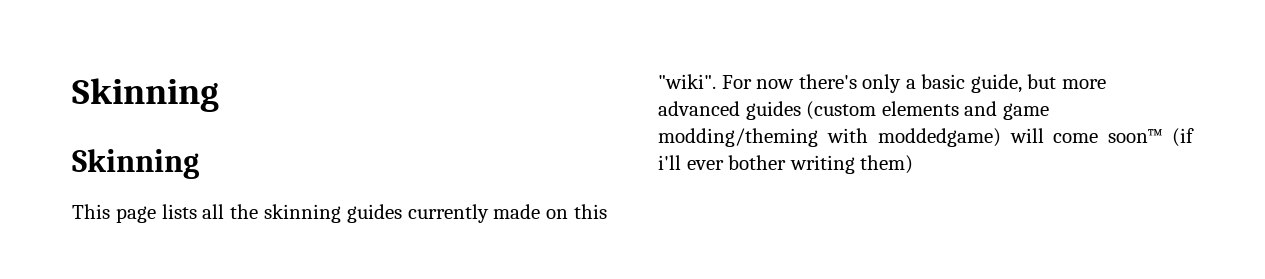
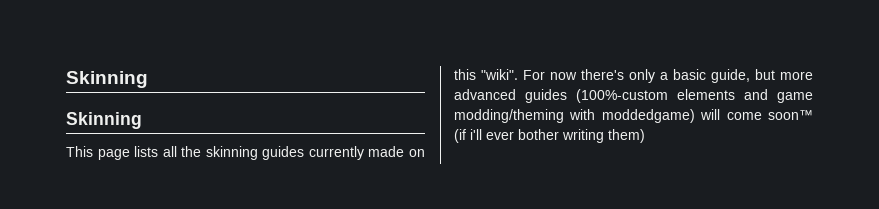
- For now there's only a basic guide, but more advanced guides (custom elements and game modding/theming with moddedgame) will come soon™ (if i'll ever bother writing them)
+ For now there's only a basic guide, but more advanced guides (100%-custom elements and game modding/theming with moddedgame) will come soon™ (if i'll ever bother writing them)

